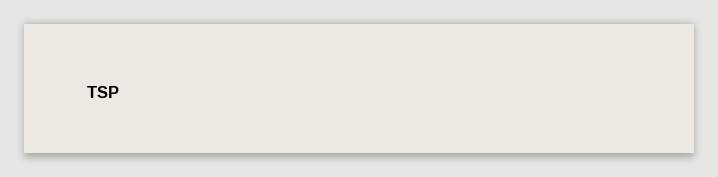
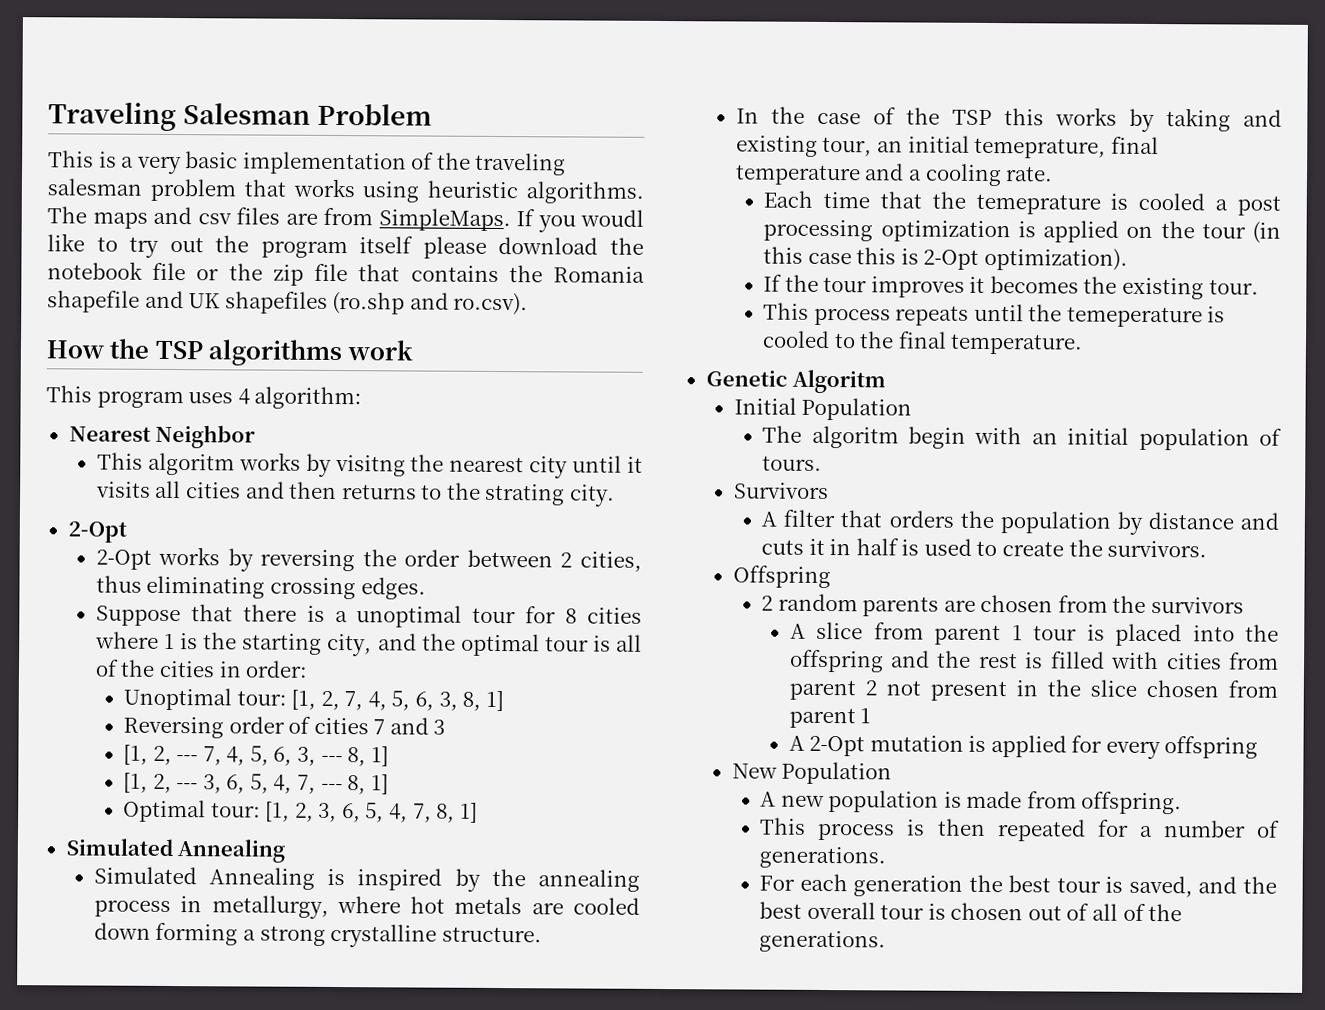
- TSP
+ Traveling Salesman Problem
+ This is a very basic implementation of the traveling salesman problem that works using heuristic algorithms. The maps and csv files are from SimpleMaps. If you woudl like to try out the program itself please download the notebook file or the zip file that contains the Romania shapefile and UK shapefiles (ro.shp and ro.csv).
+ How the TSP algorithms work
+ This program uses 4 algorithm:
+ Nearest Neighbor
+ This algoritm works by visitng the nearest city until it visits all cities and then returns to the strating city.
+ 2-Opt
+ 2-Opt works by reversing the order between 2 cities, thus eliminating crossing edges.
+ Suppose that there is a unoptimal tour for 8 cities where 1 is the starting city, and the optimal tour is all of the cities in order:
+ Unoptimal tour: [1, 2, 7, 4, 5, 6, 3, 8, 1]
+ Reversing order of cities 7 and 3
+ [1, 2, --- 7, 4, 5, 6, 3, --- 8, 1]
+ [1, 2, --- 3, 6, 5, 4, 7, --- 8, 1]
+ Optimal tour: [1, 2, 3, 6, 5, 4, 7, 8, 1]
+ Simulated Annealing
+ Simulated Annealing is inspired by the annealing process in metallurgy, where hot metals are cooled down forming a strong crystalline structure.
+ In the case of the TSP this works by taking and existing tour, an initial temeprature, final temperature and a cooling rate.
+ Each time that the temeprature is cooled a post processing optimization is applied on the tour (in this case this is 2-Opt optimization).
+ If the tour improves it becomes the existing tour.
+ This process repeats until the temeperature is cooled to the final temperature.
+ Genetic Algoritm
+ Initial Population
+ The algoritm begin with an initial population of tours.
+ Survivors
+ A filter that orders the population by distance and cuts it in half is used to create the survivors.
+ Offspring
+ 2 random parents are chosen from the survivors
+ A slice from parent 1 tour is placed into the offspring and the rest is filled with cities from parent 2 not present in the slice chosen from parent 1
+ A 2-Opt mutation is applied for every offspring
+ New Population
+ A new population is made from offspring.
+ This process is then repeated for a number of generations.
+ For each generation the best tour is saved, and the best overall tour is chosen out of all of the generations.

